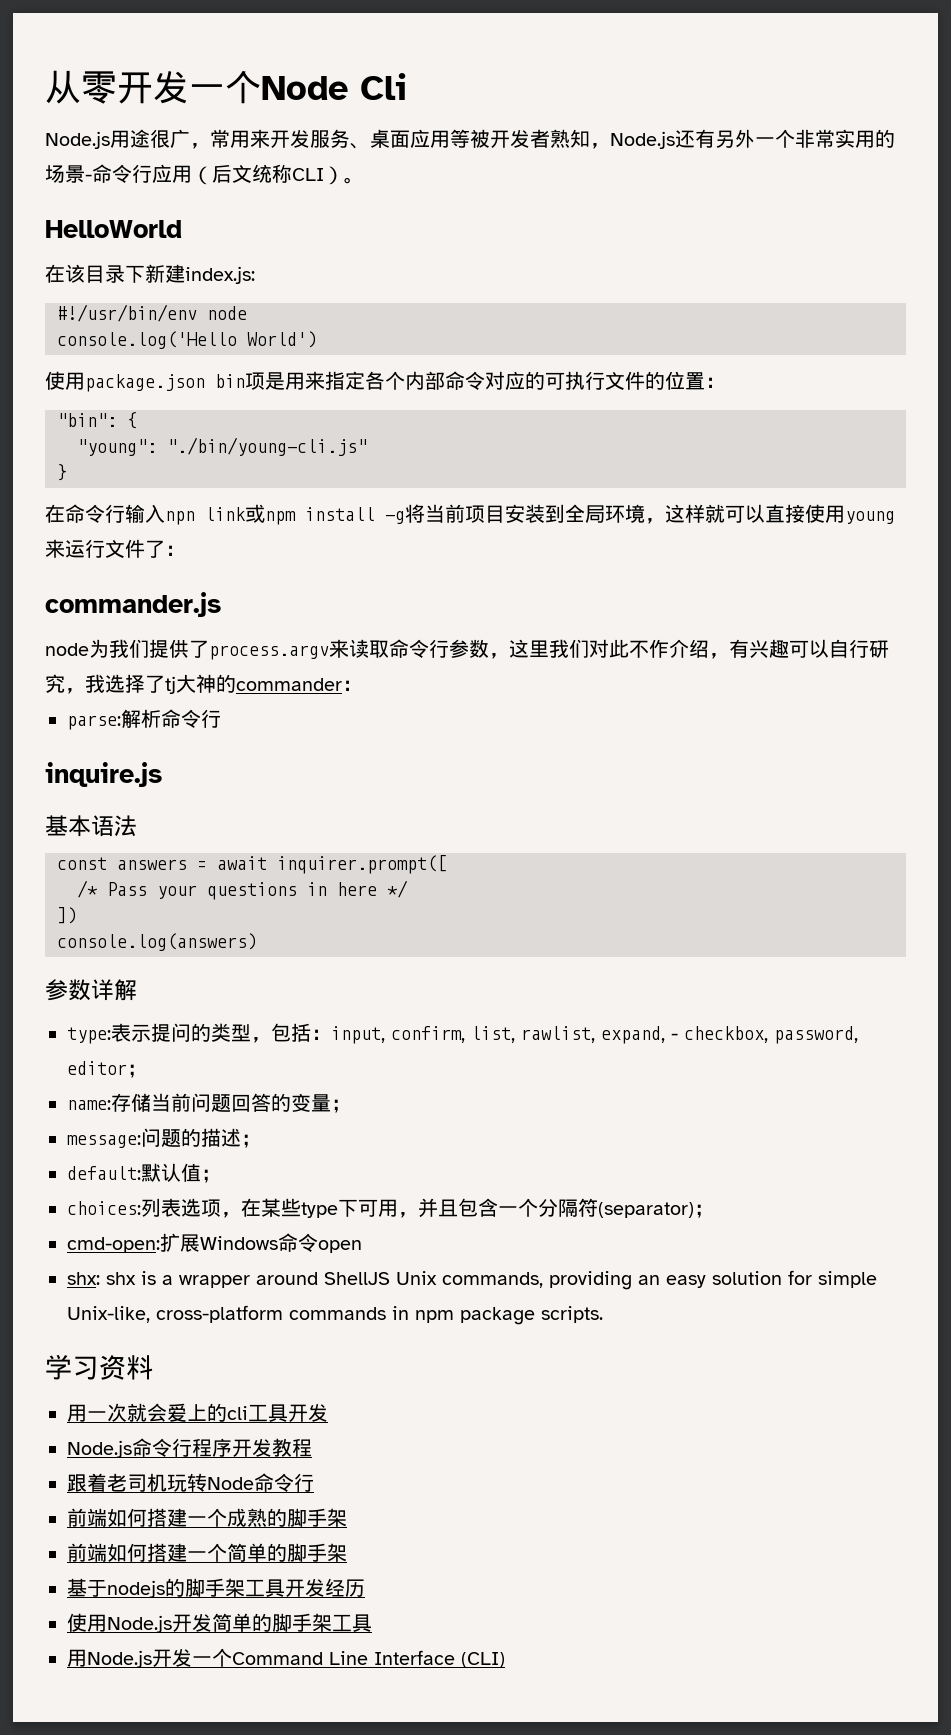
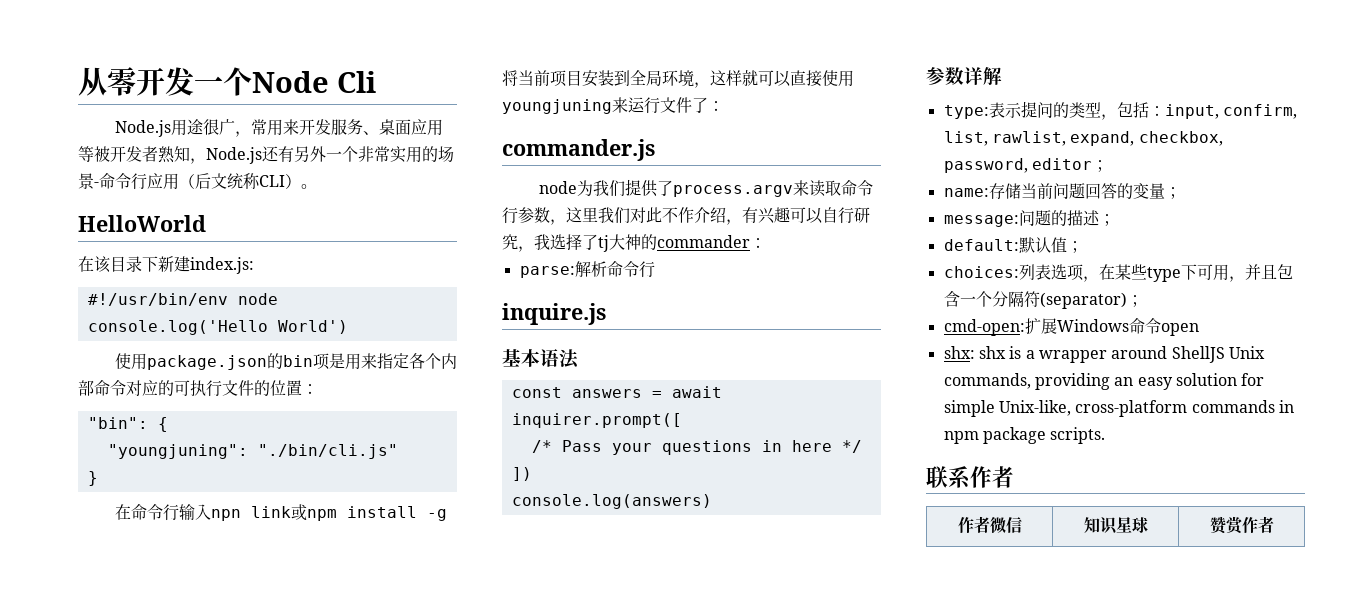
- 使用package.json bin项是用来指定各个内部命令对应的可执行文件的位置：
+ 使用package.json的bin项是用来指定各个内部命令对应的可执行文件的位置：
- "young": "./bin/young-cli.js"
+ "youngjuning": "./bin/cli.js"
- 在命令行输入npn link或npm install -g将当前项目安装到全局环境，这样就可以直接使用young来运行文件了：
+ 在命令行输入npn link或npm install -g将当前项目安装到全局环境，这样就可以直接使用youngjuning来运行文件了：
- type:表示提问的类型，包括：input, confirm, list, rawlist, expand, - checkbox, password, editor；
+ type:表示提问的类型，包括：input, confirm, list, rawlist, expand, checkbox, password, editor；
- 学习资料
- 用一次就会爱上的cli工具开发
- Node.js命令行程序开发教程
- 跟着老司机玩转Node命令行
- 前端如何搭建一个成熟的脚手架
- 前端如何搭建一个简单的脚手架
- 基于nodejs的脚手架工具开发经历
- 使用Node.js开发简单的脚手架工具
- 用Node.js开发一个Command Line Interface (CLI)
+ 联系作者
+ 作者微信 | 知识星球 | 赞赏作者

